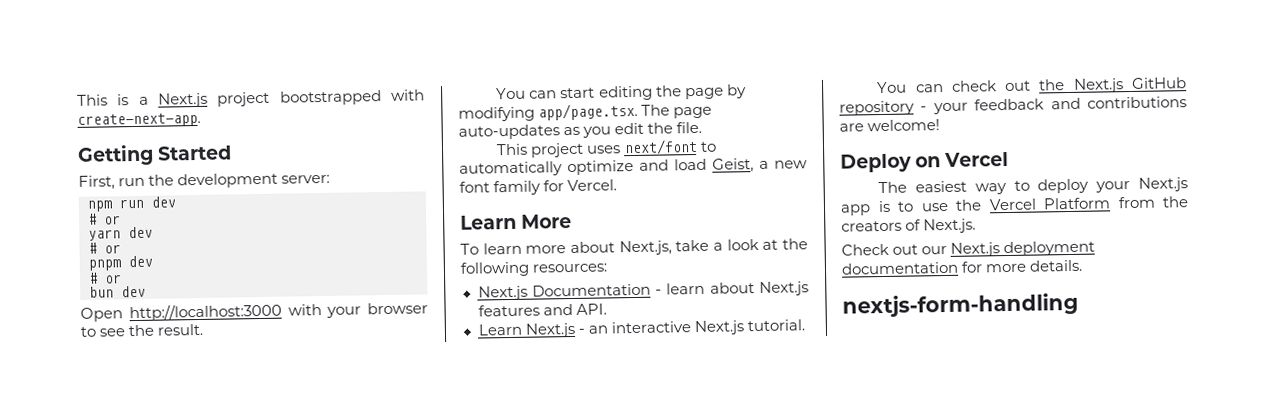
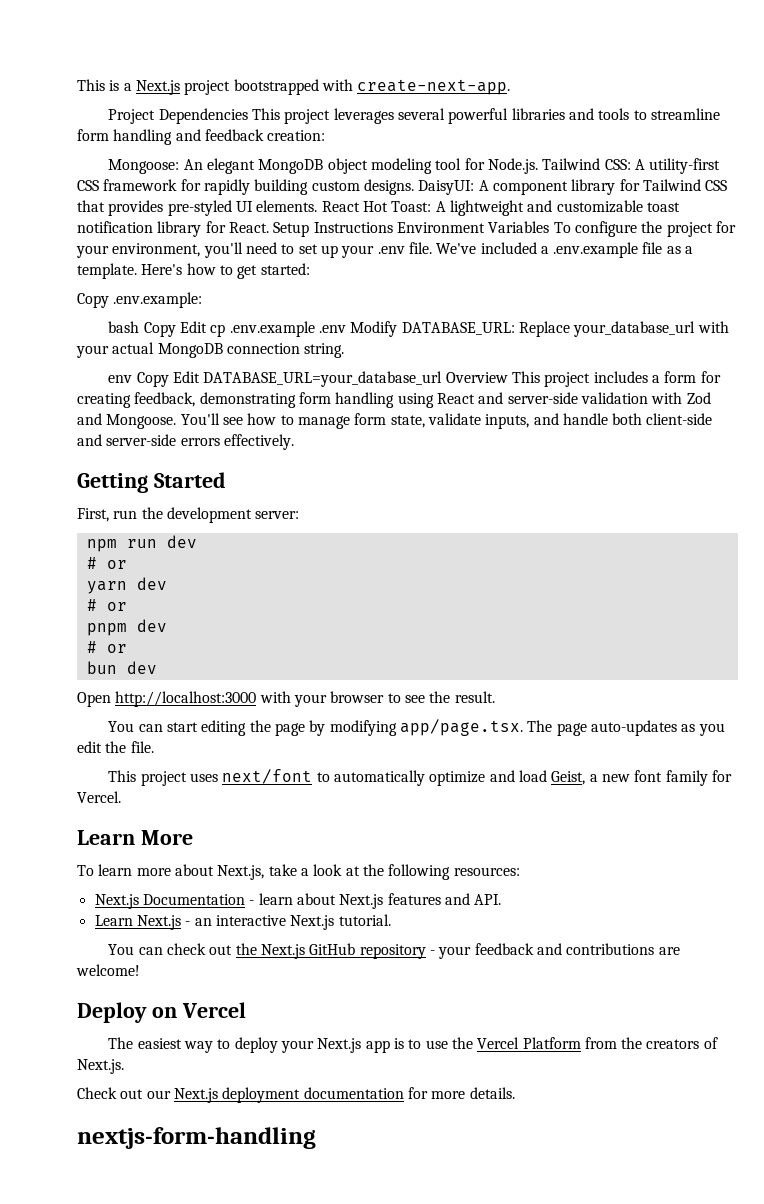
+ Project Dependencies This project leverages several powerful libraries and tools to streamline form handling and feedback creation:
+ Mongoose: An elegant MongoDB object modeling tool for Node.js. Tailwind CSS: A utility-first CSS framework for rapidly building custom designs. DaisyUI: A component library for Tailwind CSS that provides pre-styled UI elements. React Hot Toast: A lightweight and customizable toast notification library for React. Setup Instructions Environment Variables To configure the project for your environment, you'll need to set up your .env file. We've included a .env.example file as a template. Here's how to get started:
+ Copy .env.example:
+ bash Copy Edit cp .env.example .env Modify DATABASE_URL: Replace your_database_url with your actual MongoDB connection string.
+ env Copy Edit DATABASE_URL=your_database_url Overview This project includes a form for creating feedback, demonstrating form handling using React and server-side validation with Zod and Mongoose. You'll see how to manage form state, validate inputs, and handle both client-side and server-side errors effectively.

